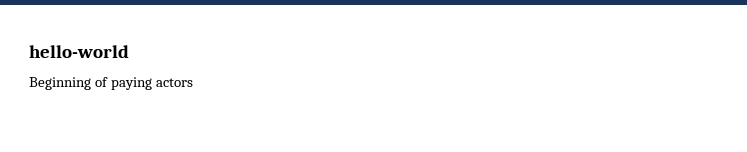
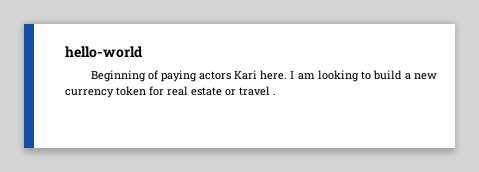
- Beginning of paying actors
+ Beginning of paying actors Kari here. I am looking to build a new currency token for real estate or travel .

